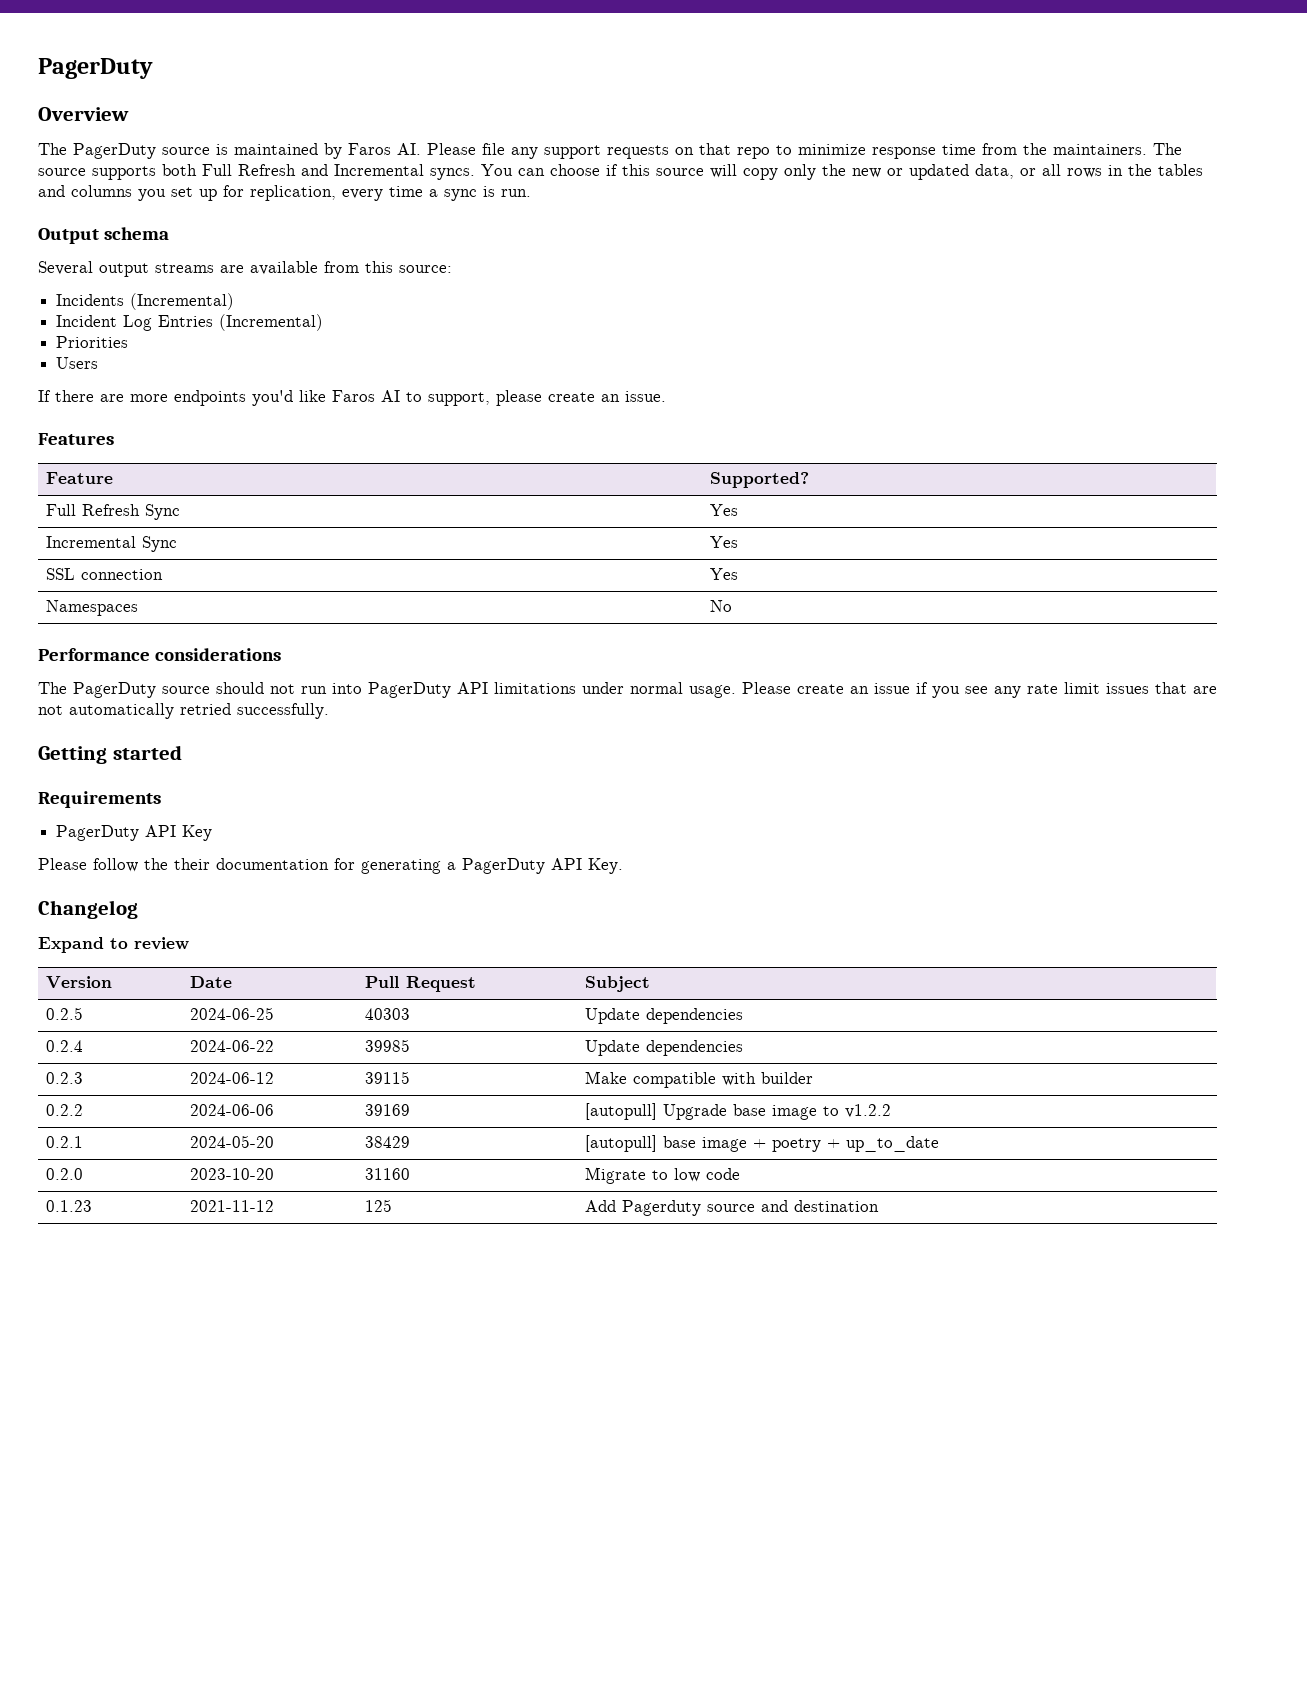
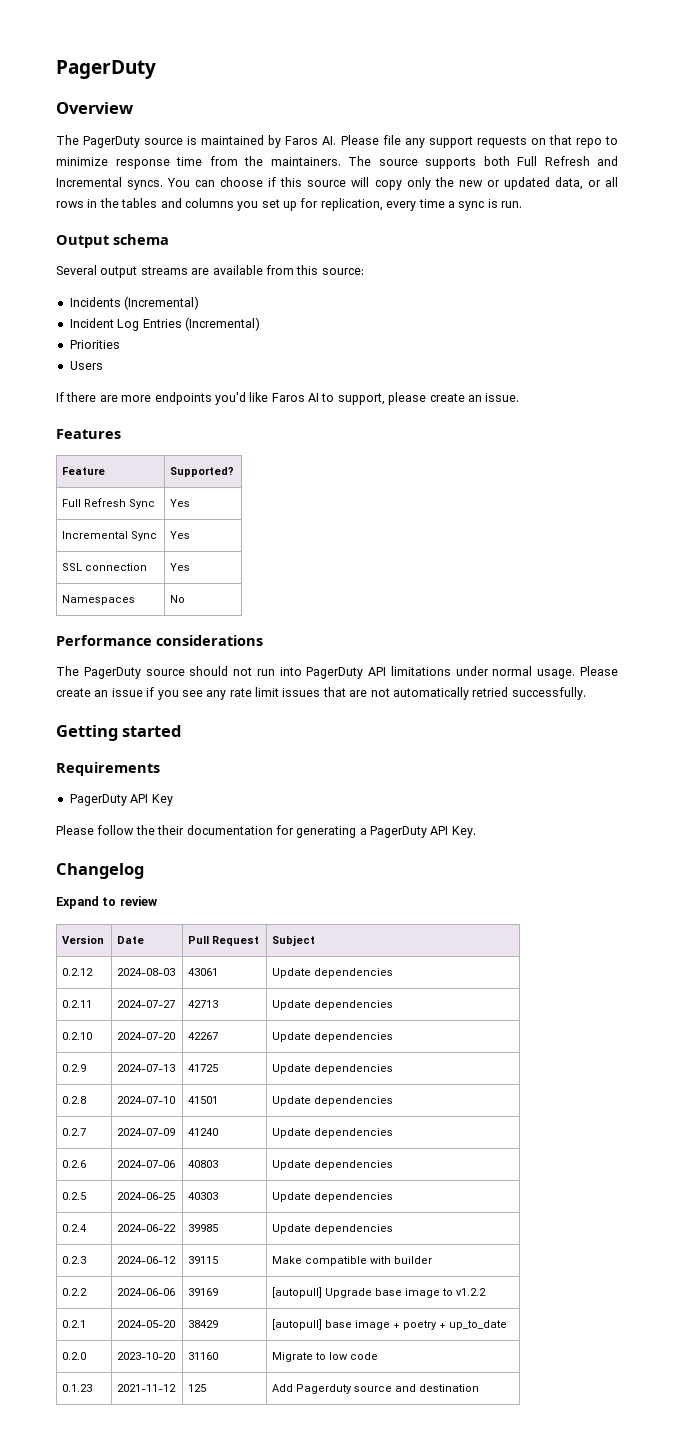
+ 0.2.12 | 2024-08-03 | 43061 | Update dependencies
+ 0.2.11 | 2024-07-27 | 42713 | Update dependencies
+ 0.2.10 | 2024-07-20 | 42267 | Update dependencies
+ 0.2.9 | 2024-07-13 | 41725 | Update dependencies
+ 0.2.8 | 2024-07-10 | 41501 | Update dependencies
+ 0.2.7 | 2024-07-09 | 41240 | Update dependencies
+ 0.2.6 | 2024-07-06 | 40803 | Update dependencies

